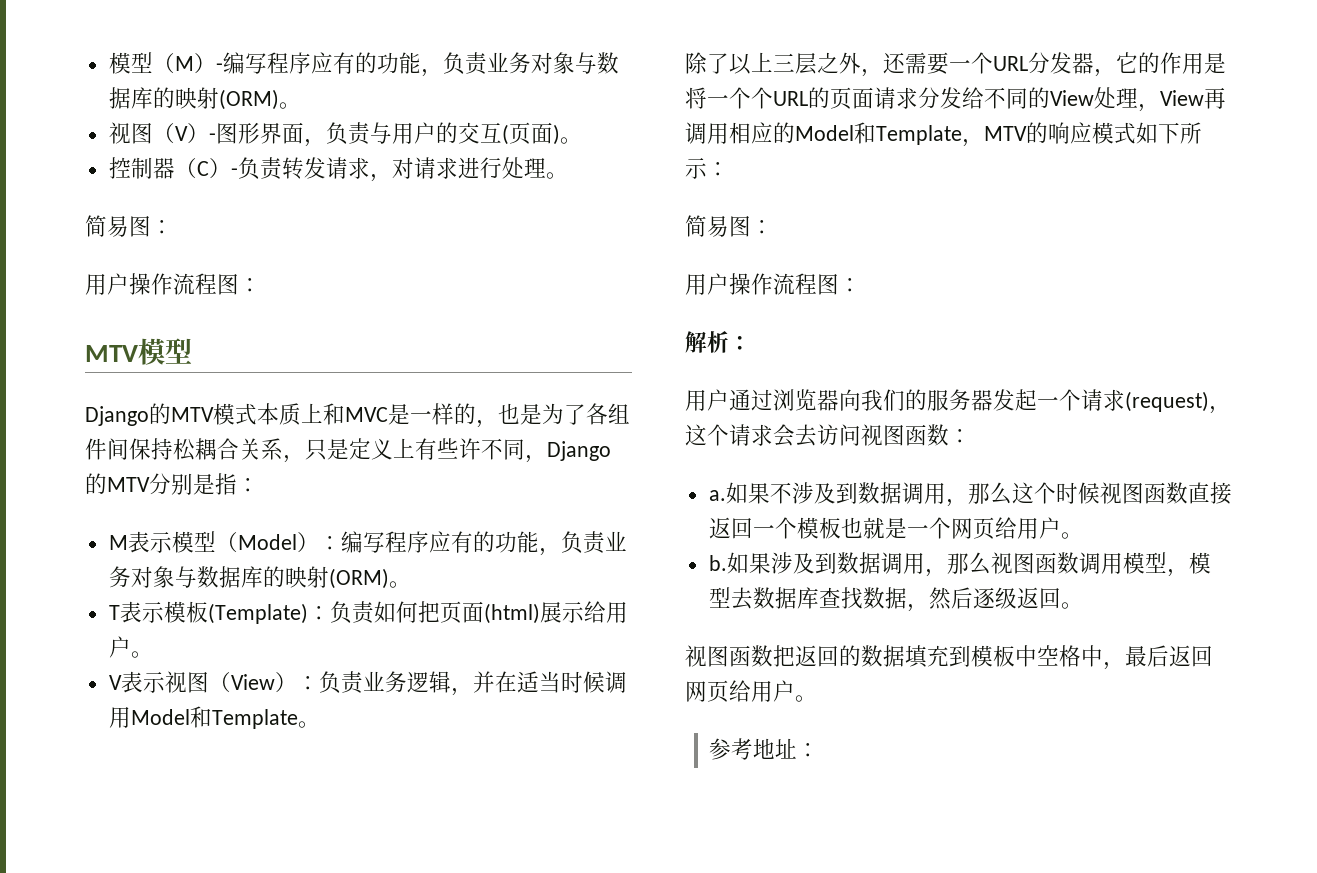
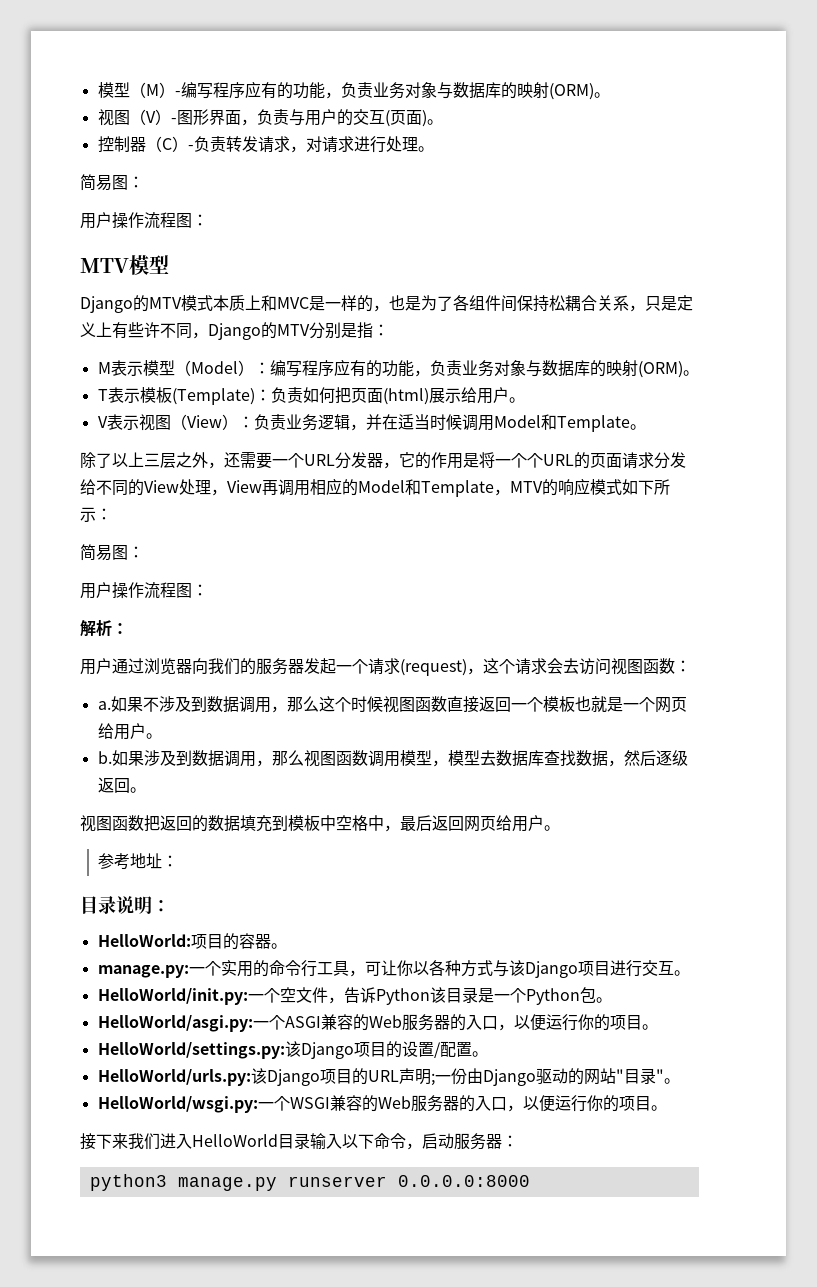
+ 目录说明：
+ HelloWorld:项目的容器。
+ manage.py:一个实用的命令行工具，可让你以各种方式与该Django项目进行交互。
+ HelloWorld/init.py:一个空文件，告诉Python该目录是一个Python包。
+ HelloWorld/asgi.py:一个ASGI兼容的Web服务器的入口，以便运行你的项目。
+ HelloWorld/settings.py:该Django项目的设置/配置。
+ HelloWorld/urls.py:该Django项目的URL声明;一份由Django驱动的网站"目录"。
+ HelloWorld/wsgi.py:一个WSGI兼容的Web服务器的入口，以便运行你的项目。
+ 接下来我们进入HelloWorld目录输入以下命令，启动服务器：
+ python3 manage.py runserver 0.0.0.0:8000

